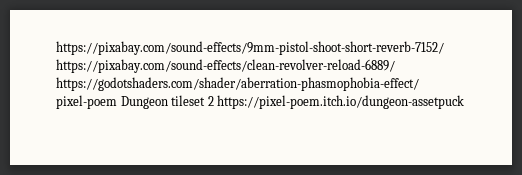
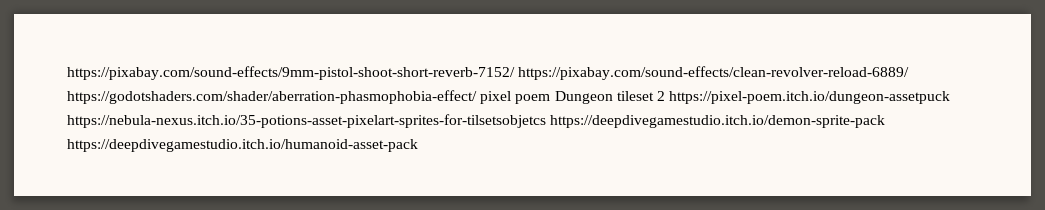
- https://pixabay.com/sound-effects/9mm-pistol-shoot-short-reverb-7152/ https://pixabay.com/sound-effects/clean-revolver-reload-6889/ https://godotshaders.com/shader/aberration-phasmophobia-effect/ pixel-poem Dungeon tileset 2 https://pixel-poem.itch.io/dungeon-assetpuck
+ https://pixabay.com/sound-effects/9mm-pistol-shoot-short-reverb-7152/ https://pixabay.com/sound-effects/clean-revolver-reload-6889/ https://godotshaders.com/shader/aberration-phasmophobia-effect/ pixel poem Dungeon tileset 2 https://pixel-poem.itch.io/dungeon-assetpuck https://nebula-nexus.itch.io/35-potions-asset-pixelart-sprites-for-tilsetsobjetcs https://deepdivegamestudio.itch.io/demon-sprite-pack https://deepdivegamestudio.itch.io/humanoid-asset-pack

